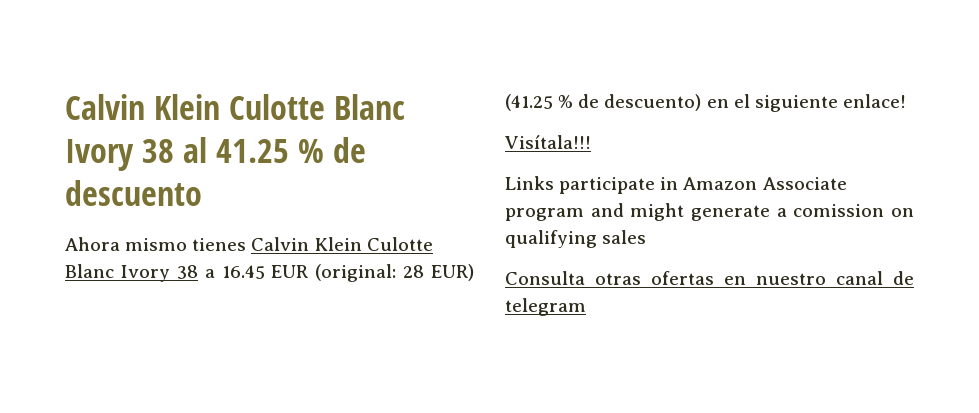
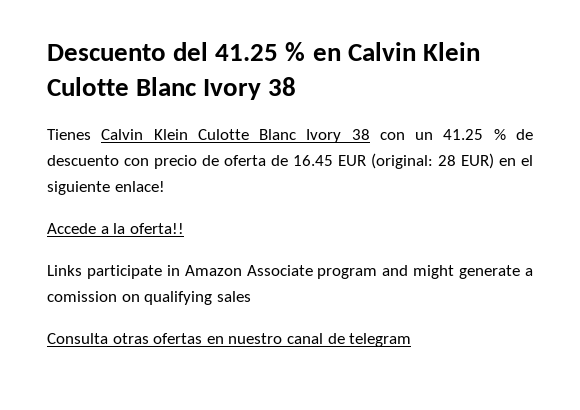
- Calvin Klein Culotte Blanc Ivory 38 al 41.25 % de descuento
- Ahora mismo tienes Calvin Klein Culotte Blanc Ivory 38 a 16.45 EUR (original: 28 EUR) (41.25 % de descuento) en el siguiente enlace!
+ Descuento del 41.25 % en Calvin Klein Culotte Blanc Ivory 38
+ Tienes Calvin Klein Culotte Blanc Ivory 38 con un 41.25 % de descuento con precio de oferta de 16.45 EUR (original: 28 EUR) en el siguiente enlace!
- Visítala!!!
+ Accede a la oferta!!

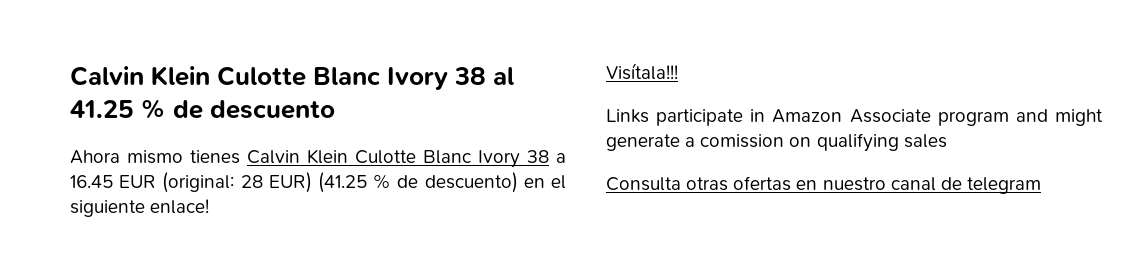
- Descuento del 41.25 % en Calvin Klein Culotte Blanc Ivory 38
- Tienes Calvin Klein Culotte Blanc Ivory 38 con un 41.25 % de descuento con precio de oferta de 16.45 EUR (original: 28 EUR) en el siguiente enlace!
+ Calvin Klein Culotte Blanc Ivory 38 al 41.25 % de descuento
+ Ahora mismo tienes Calvin Klein Culotte Blanc Ivory 38 a 16.45 EUR (original: 28 EUR) (41.25 % de descuento) en el siguiente enlace!
- Accede a la oferta!!
+ Visítala!!!

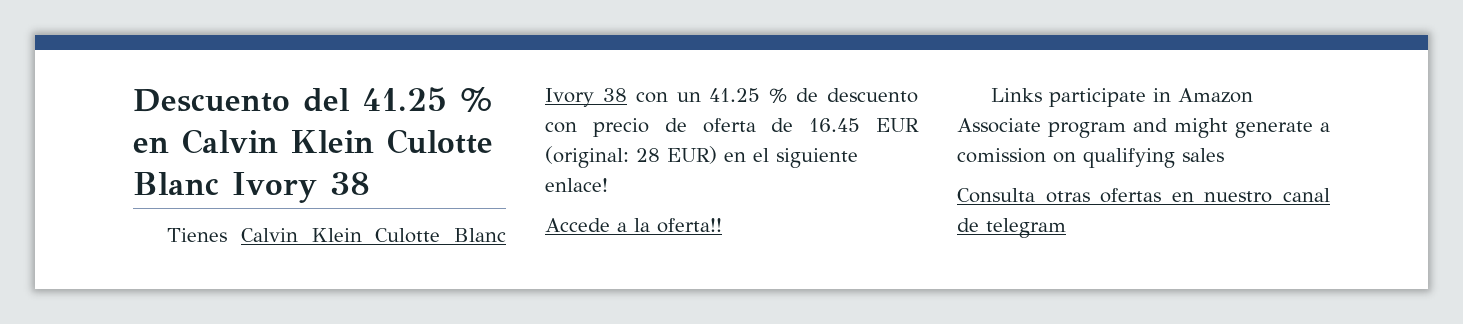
- Calvin Klein Culotte Blanc Ivory 38 al 41.25 % de descuento
- Ahora mismo tienes Calvin Klein Culotte Blanc Ivory 38 a 16.45 EUR (original: 28 EUR) (41.25 % de descuento) en el siguiente enlace!
+ Descuento del 41.25 % en Calvin Klein Culotte Blanc Ivory 38
+ Tienes Calvin Klein Culotte Blanc Ivory 38 con un 41.25 % de descuento con precio de oferta de 16.45 EUR (original: 28 EUR) en el siguiente enlace!
- Visítala!!!
+ Accede a la oferta!!

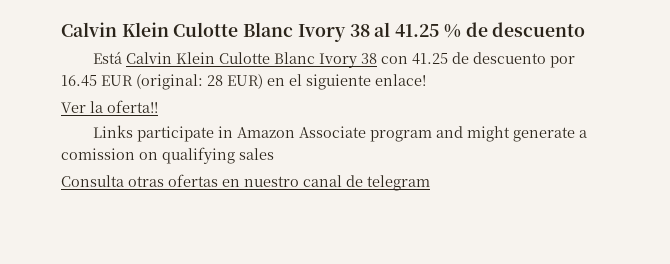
- Descuento del 41.25 % en Calvin Klein Culotte Blanc Ivory 38
- Tienes Calvin Klein Culotte Blanc Ivory 38 con un 41.25 % de descuento con precio de oferta de 16.45 EUR (original: 28 EUR) en el siguiente enlace!
+ Calvin Klein Culotte Blanc Ivory 38 al 41.25 % de descuento
+ Está Calvin Klein Culotte Blanc Ivory 38 con 41.25 de descuento por 16.45 EUR (original: 28 EUR) en el siguiente enlace!
- Accede a la oferta!!
+ Ver la oferta!!

